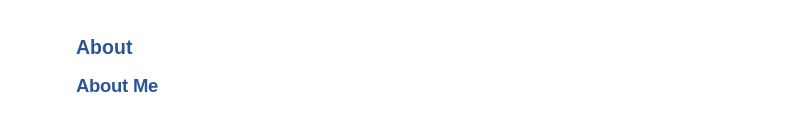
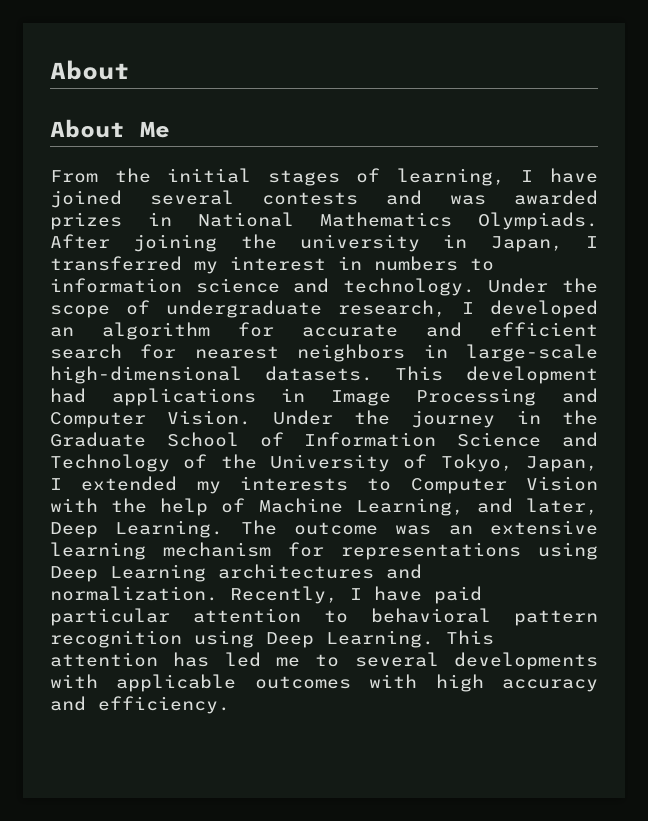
+ From the initial stages of learning, I have joined several contests and was awarded prizes in National Mathematics Olympiads. After joining the university in Japan, I transferred my interest in numbers to information science and technology. Under the scope of undergraduate research, I developed an algorithm for accurate and efficient search for nearest neighbors in large-scale high-dimensional datasets. This development had applications in Image Processing and Computer Vision. Under the journey in the Graduate School of Information Science and Technology of the University of Tokyo, Japan, I extended my interests to Computer Vision with the help of Machine Learning, and later, Deep Learning. The outcome was an extensive learning mechanism for representations using Deep Learning architectures and normalization. Recently, I have paid particular attention to behavioral pattern recognition using Deep Learning. This attention has led me to several developments with applicable outcomes with high accuracy and efficiency.

